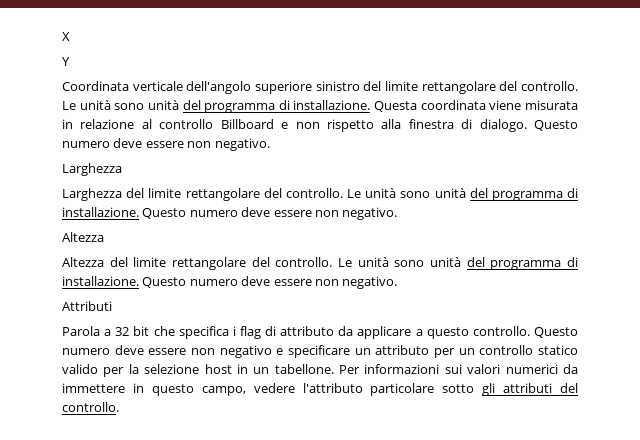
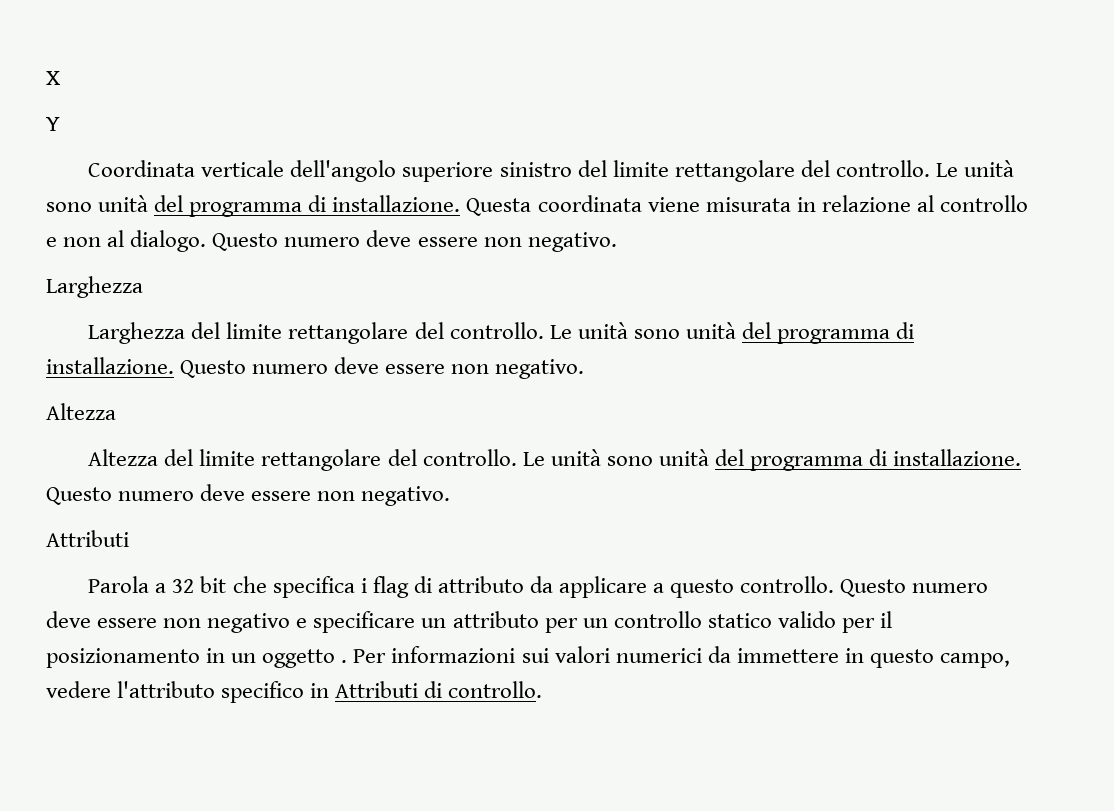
- Questa coordinata viene misurata in relazione al controllo Billboard e non rispetto alla finestra di dialogo.
+ Questa coordinata viene misurata in relazione al controllo e non al dialogo.
- Questo numero deve essere non negativo e specificare un attributo per un controllo statico valido per la selezione host in un tabellone.
+ Questo numero deve essere non negativo e specificare un attributo per un controllo statico valido per il posizionamento in un oggetto .
- Per informazioni sui valori numerici da immettere in questo campo, vedere l'attributo particolare sotto gli attributi del controllo.
+ Per informazioni sui valori numerici da immettere in questo campo, vedere l'attributo specifico in Attributi di controllo.

